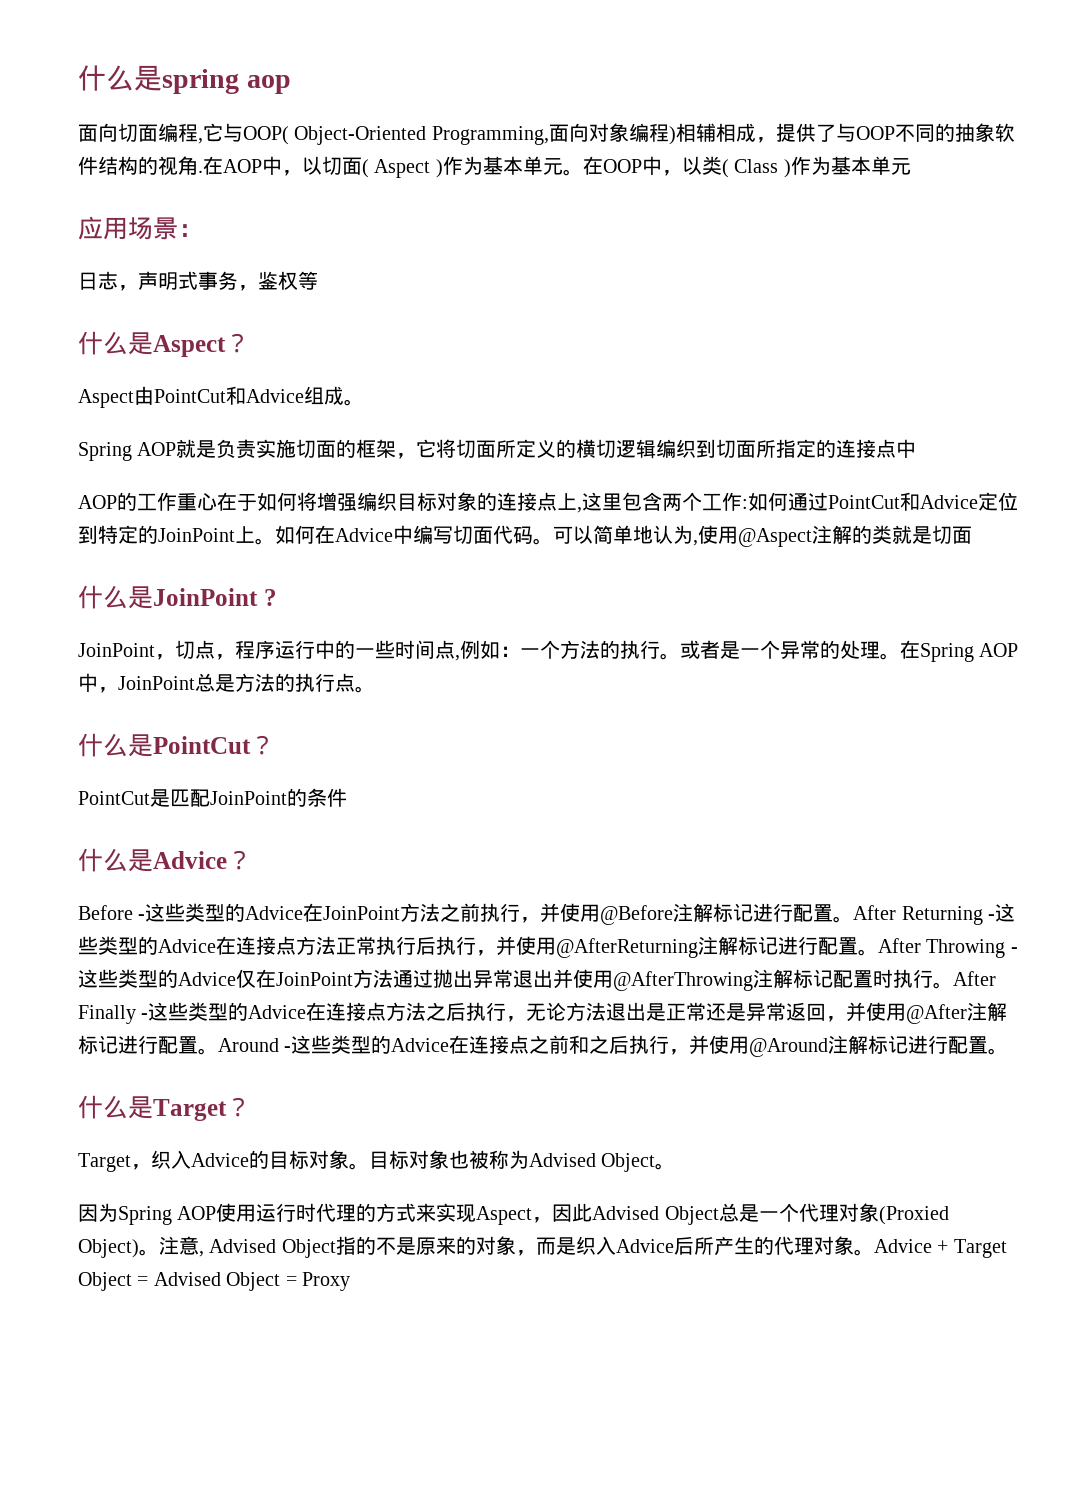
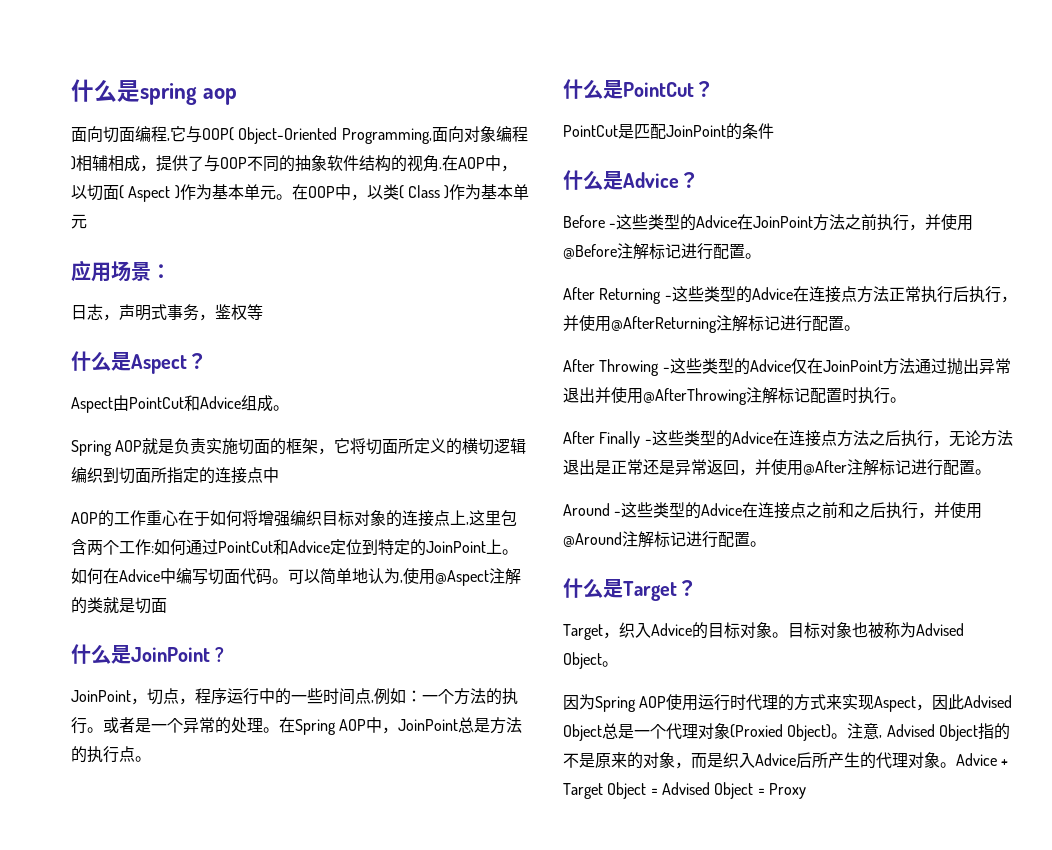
- Before -这些类型的Advice在JoinPoint方法之前执行，并使用@Before注解标记进行配置。After Returning -这些类型的Advice在连接点方法正常执行后执行，并使用@AfterReturning注解标记进行配置。After Throwing -这些类型的Advice仅在JoinPoint方法通过抛出异常退出并使用@AfterThrowing注解标记配置时执行。After Finally -这些类型的Advice在连接点方法之后执行，无论方法退出是正常还是异常返回，并使用@After注解标记进行配置。Around -这些类型的Advice在连接点之前和之后执行，并使用@Around注解标记进行配置。
+ Before -这些类型的Advice在JoinPoint方法之前执行，并使用@Before注解标记进行配置。
+ After Returning -这些类型的Advice在连接点方法正常执行后执行，并使用@AfterReturning注解标记进行配置。
+ After Throwing -这些类型的Advice仅在JoinPoint方法通过抛出异常退出并使用@AfterThrowing注解标记配置时执行。
+ After Finally -这些类型的Advice在连接点方法之后执行，无论方法退出是正常还是异常返回，并使用@After注解标记进行配置。
+ Around -这些类型的Advice在连接点之前和之后执行，并使用@Around注解标记进行配置。

